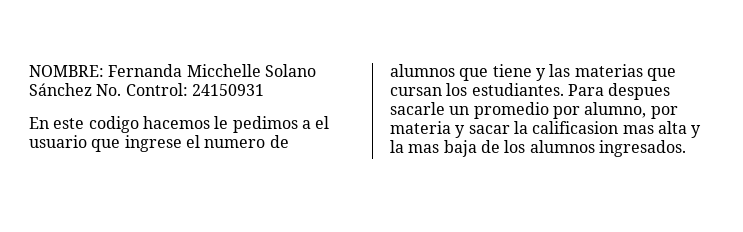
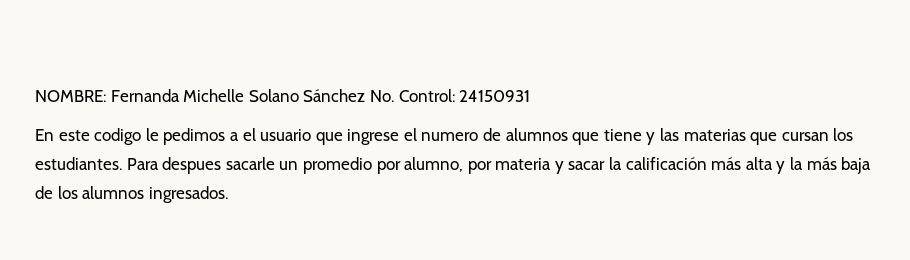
- NOMBRE: Fernanda Micchelle Solano Sánchez No. Control: 24150931
+ NOMBRE: Fernanda Michelle Solano Sánchez No. Control: 24150931
- En este codigo hacemos le pedimos a el usuario que ingrese el numero de alumnos que tiene y las materias que cursan los estudiantes.
+ En este codigo le pedimos a el usuario que ingrese el numero de alumnos que tiene y las materias que cursan los estudiantes.
- Para despues sacarle un promedio por alumno, por materia y sacar la calificasion mas alta y la mas baja de los alumnos ingresados.
+ Para despues sacarle un promedio por alumno, por materia y sacar la calificación más alta y la más baja de los alumnos ingresados.

